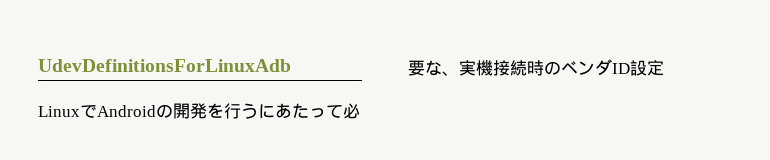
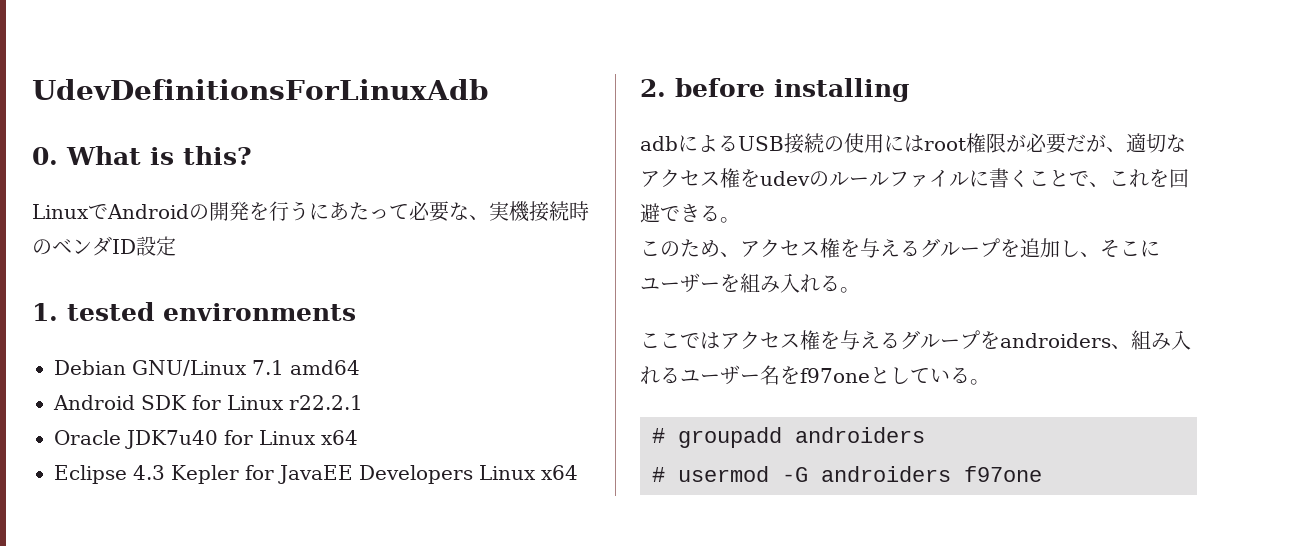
+ 0. What is this?
+ 1. tested environments
+ Debian GNU/Linux 7.1 amd64
+ Android SDK for Linux r22.2.1
+ Oracle JDK7u40 for Linux x64
+ Eclipse 4.3 Kepler for JavaEE Developers Linux x64
+ 2. before installing
+ adbによるUSB接続の使用にはroot権限が必要だが、適切なアクセス権をudevのルールファイルに書くことで、これを回避できる。
+ このため、アクセス権を与えるグループを追加し、そこにユーザーを組み入れる。
+ ここではアクセス権を与えるグループをandroiders、組み入れるユーザー名をf97oneとしている。
+ # groupadd androiders
+ # usermod -G androiders f97one

